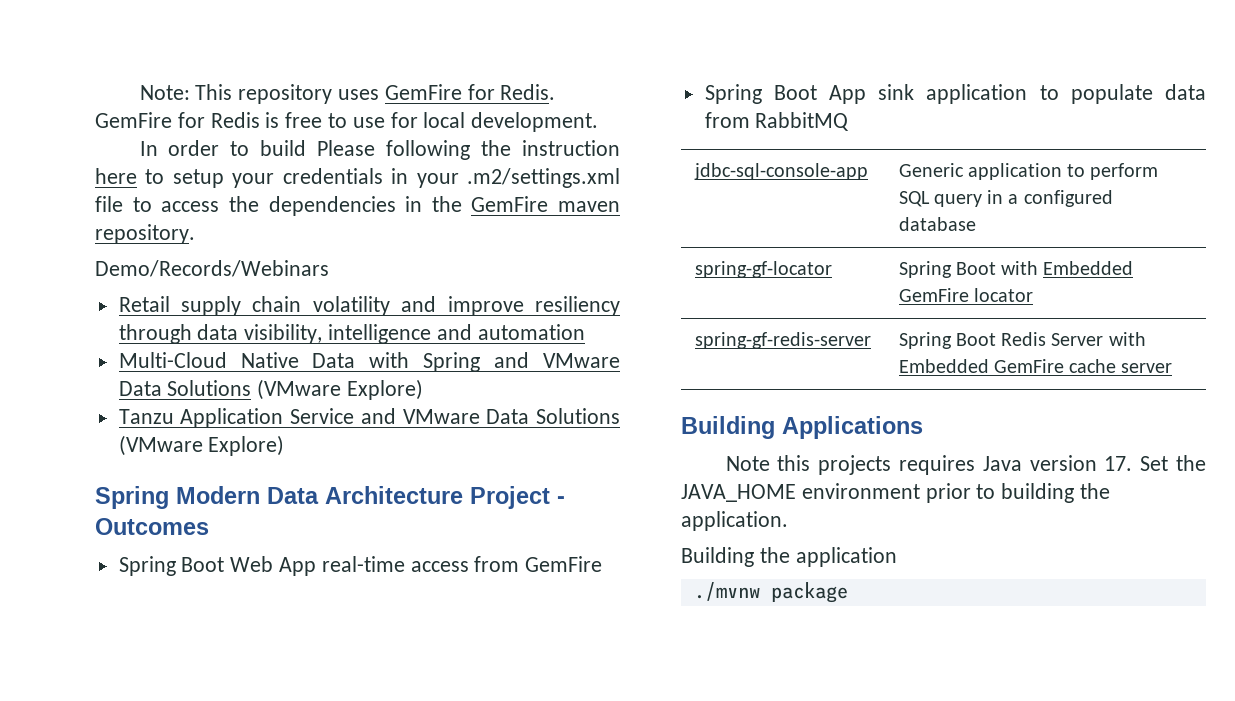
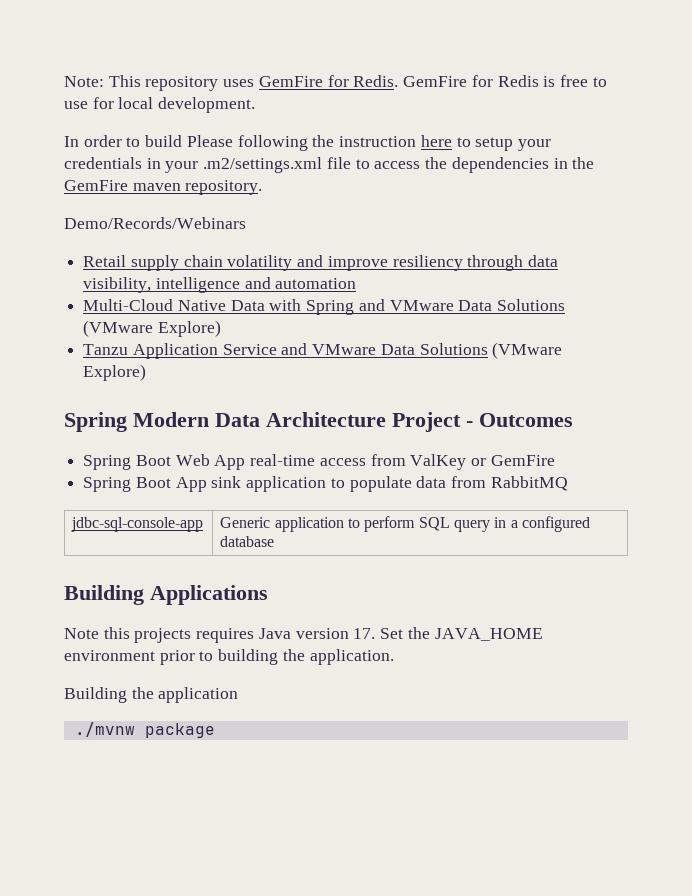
- Spring Boot Web App real-time access from GemFire
+ Spring Boot Web App real-time access from ValKey or GemFire
- spring-gf-locator | Spring Boot with Embedded GemFire locator
- spring-gf-redis-server | Spring Boot Redis Server with Embedded GemFire cache server

